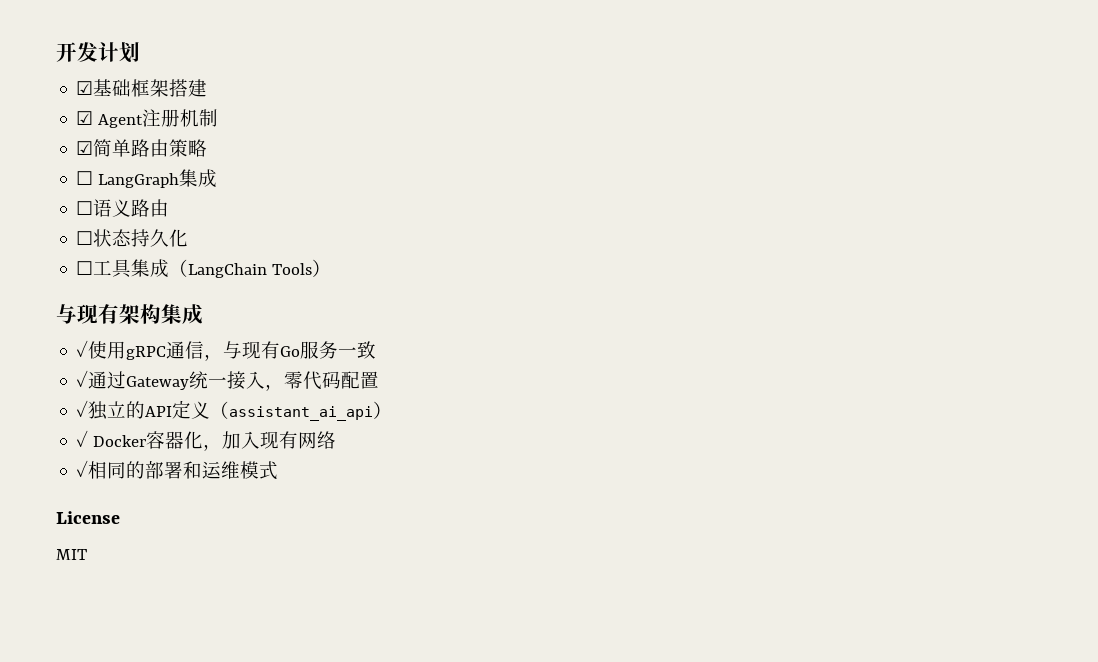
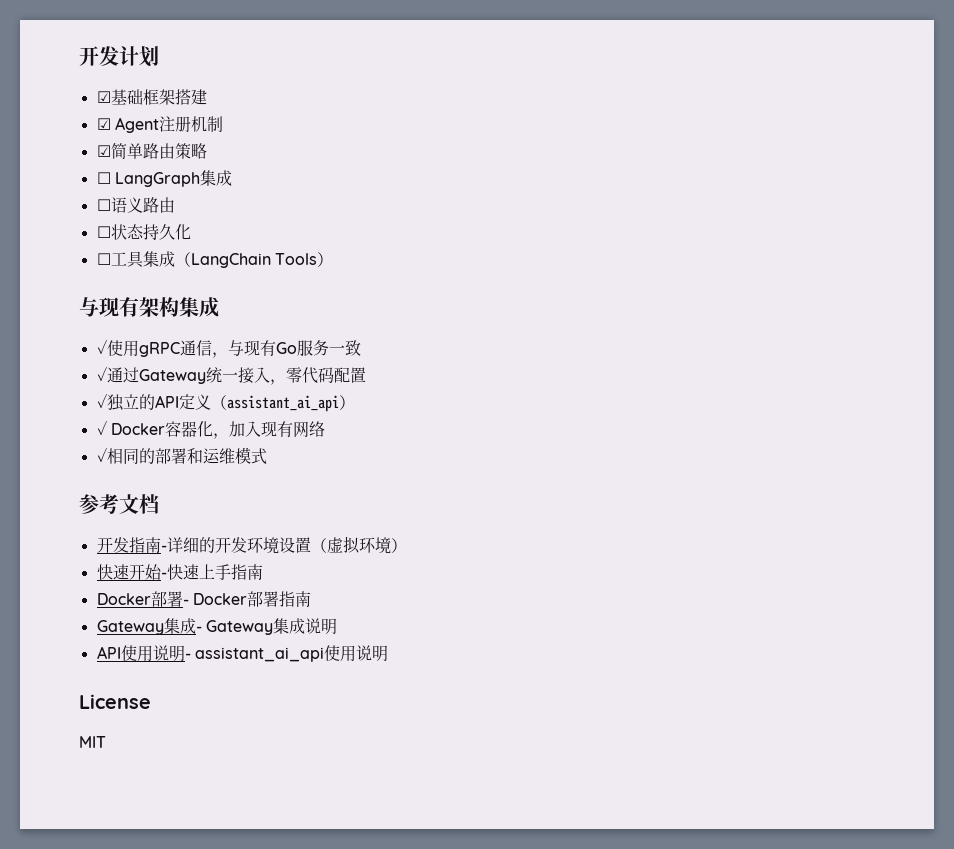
+ 参考文档
+ 开发指南-详细的开发环境设置（虚拟环境）
+ 快速开始-快速上手指南
+ Docker部署- Docker部署指南
+ Gateway集成- Gateway集成说明
+ API使用说明- assistant_ai_api使用说明

